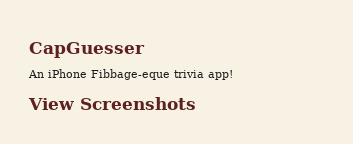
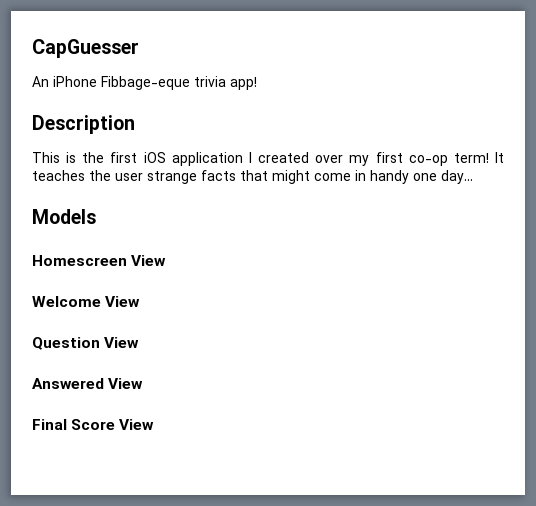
- View Screenshots
+ Description
+ This is the first iOS application I created over my first co-op term! It teaches the user strange facts that might come in handy one day...
+ Models
+ Homescreen View
+ Welcome View
+ Question View
+ Answered View
+ Final Score View

